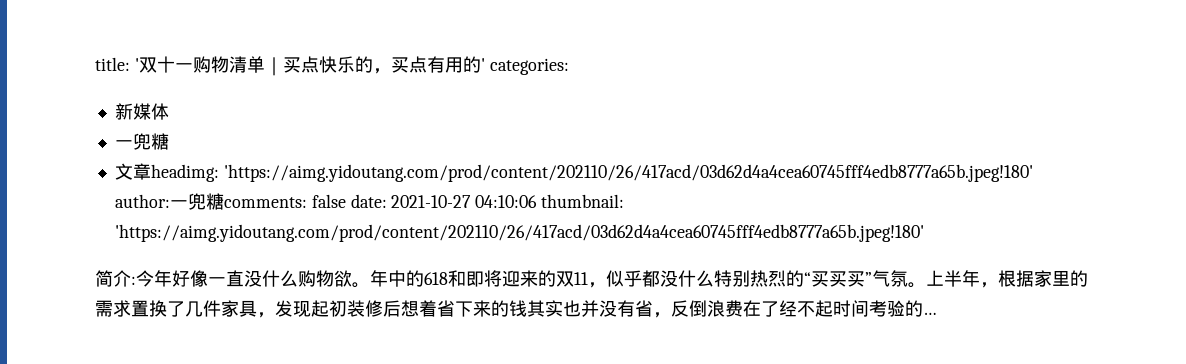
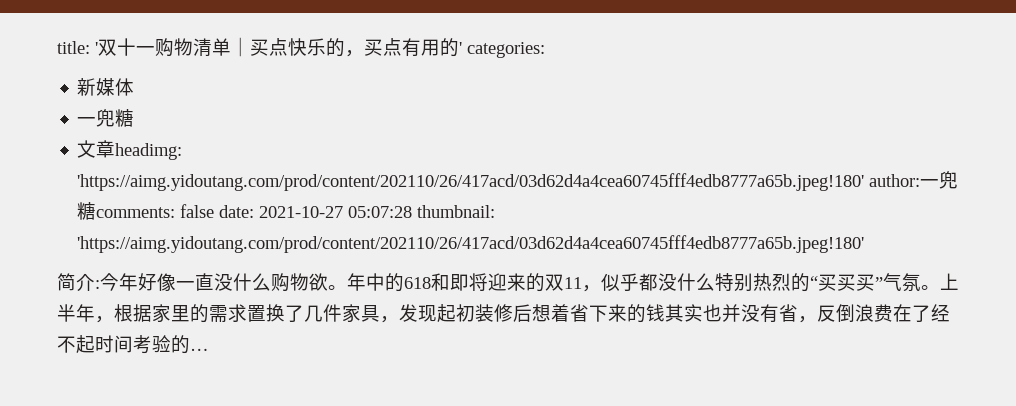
- 文章headimg: 'https://aimg.yidoutang.com/prod/content/202110/26/417acd/03d62d4a4cea60745fff4edb8777a65b.jpeg!180' author:一兜糖comments: false date: 2021-10-27 04:10:06 thumbnail: 'https://aimg.yidoutang.com/prod/content/202110/26/417acd/03d62d4a4cea60745fff4edb8777a65b.jpeg!180'
+ 文章headimg: 'https://aimg.yidoutang.com/prod/content/202110/26/417acd/03d62d4a4cea60745fff4edb8777a65b.jpeg!180' author:一兜糖comments: false date: 2021-10-27 05:07:28 thumbnail: 'https://aimg.yidoutang.com/prod/content/202110/26/417acd/03d62d4a4cea60745fff4edb8777a65b.jpeg!180'

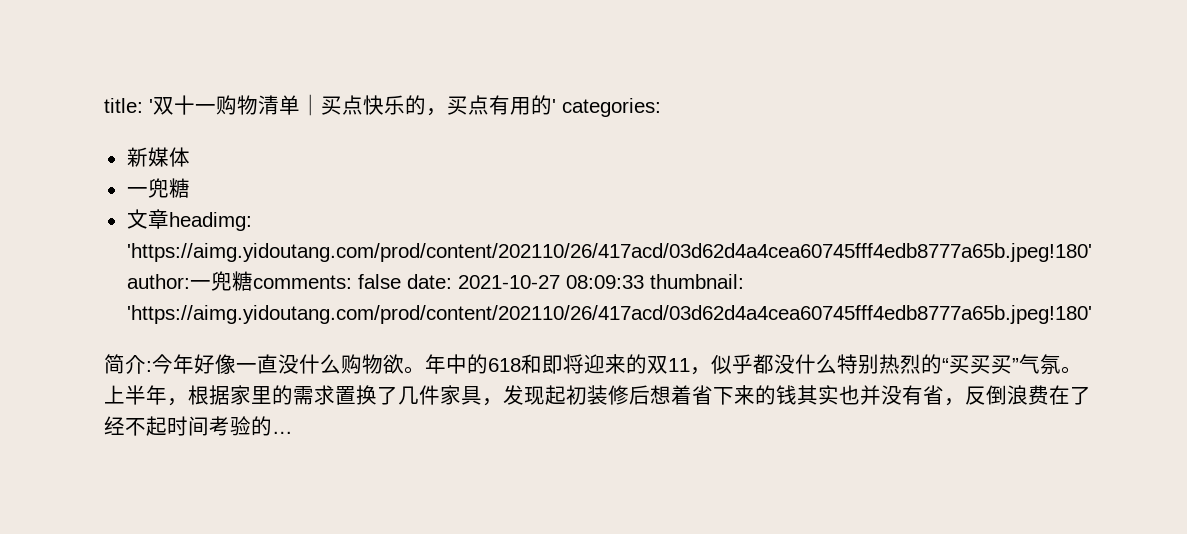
- 文章headimg: 'https://aimg.yidoutang.com/prod/content/202110/26/417acd/03d62d4a4cea60745fff4edb8777a65b.jpeg!180' author:一兜糖comments: false date: 2021-10-27 05:07:28 thumbnail: 'https://aimg.yidoutang.com/prod/content/202110/26/417acd/03d62d4a4cea60745fff4edb8777a65b.jpeg!180'
+ 文章headimg: 'https://aimg.yidoutang.com/prod/content/202110/26/417acd/03d62d4a4cea60745fff4edb8777a65b.jpeg!180' author:一兜糖comments: false date: 2021-10-27 08:09:33 thumbnail: 'https://aimg.yidoutang.com/prod/content/202110/26/417acd/03d62d4a4cea60745fff4edb8777a65b.jpeg!180'

